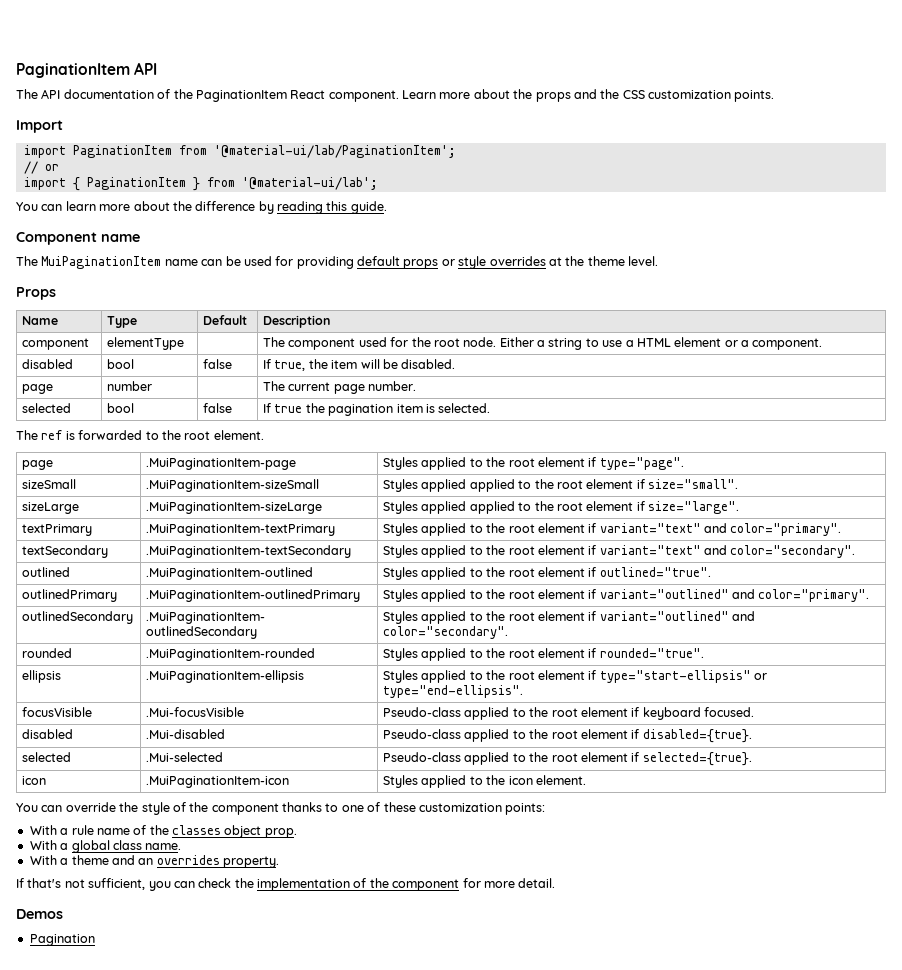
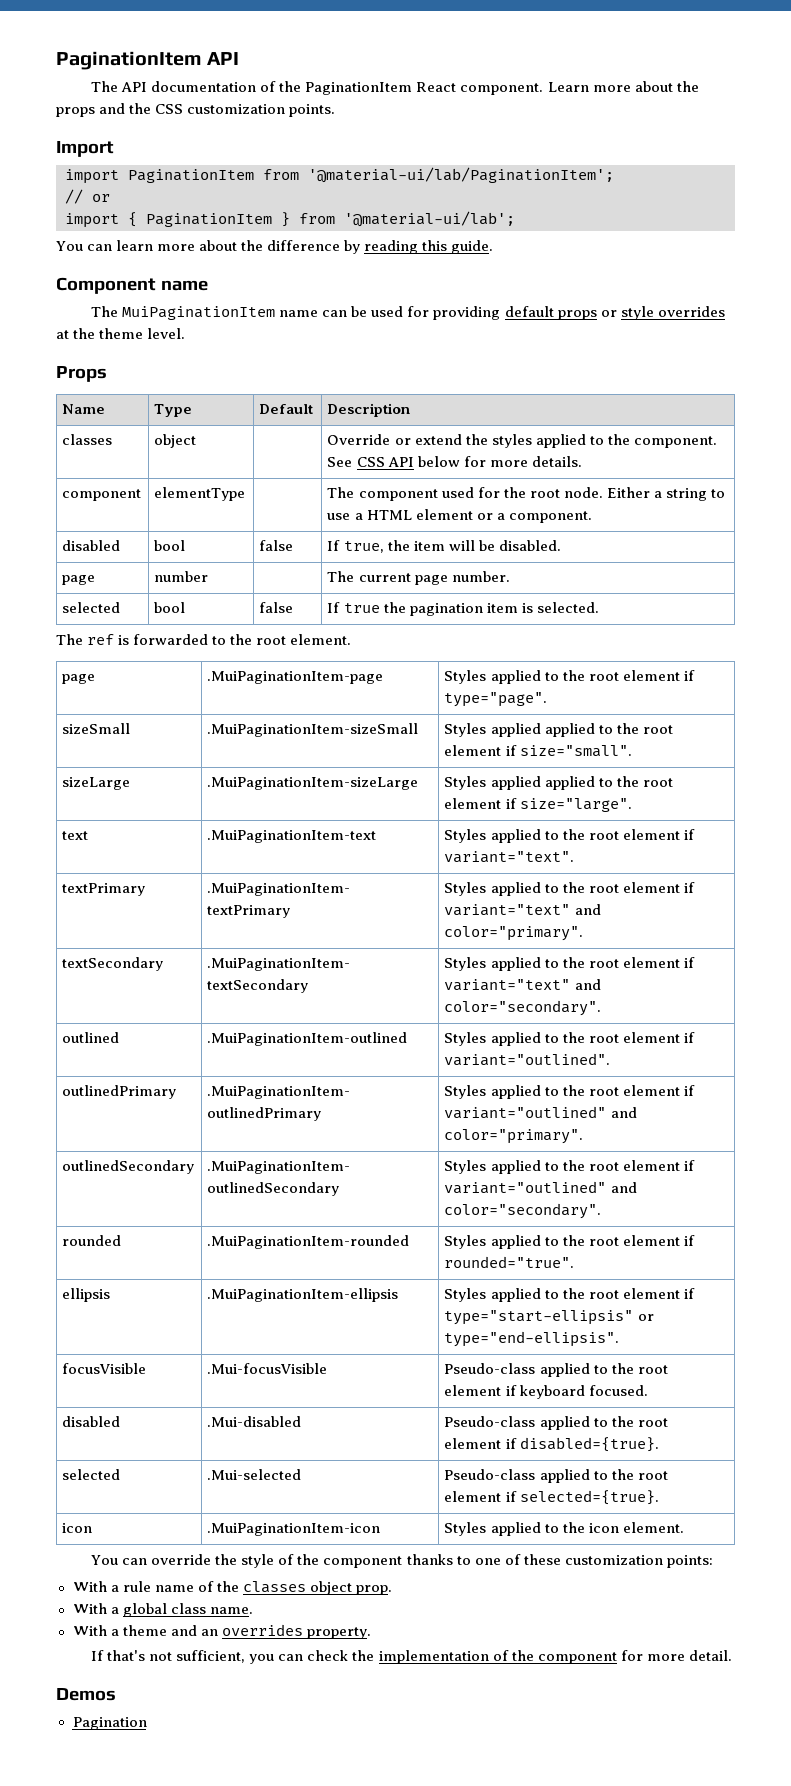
+ classes | object | | Override or extend the styles applied to the component. See CSS API below for more details.
+ text | .MuiPaginationItem-text | Styles applied to the root element if variant="text".
- outlined | .MuiPaginationItem-outlined | Styles applied to the root element if outlined="true".
+ outlined | .MuiPaginationItem-outlined | Styles applied to the root element if variant="outlined".

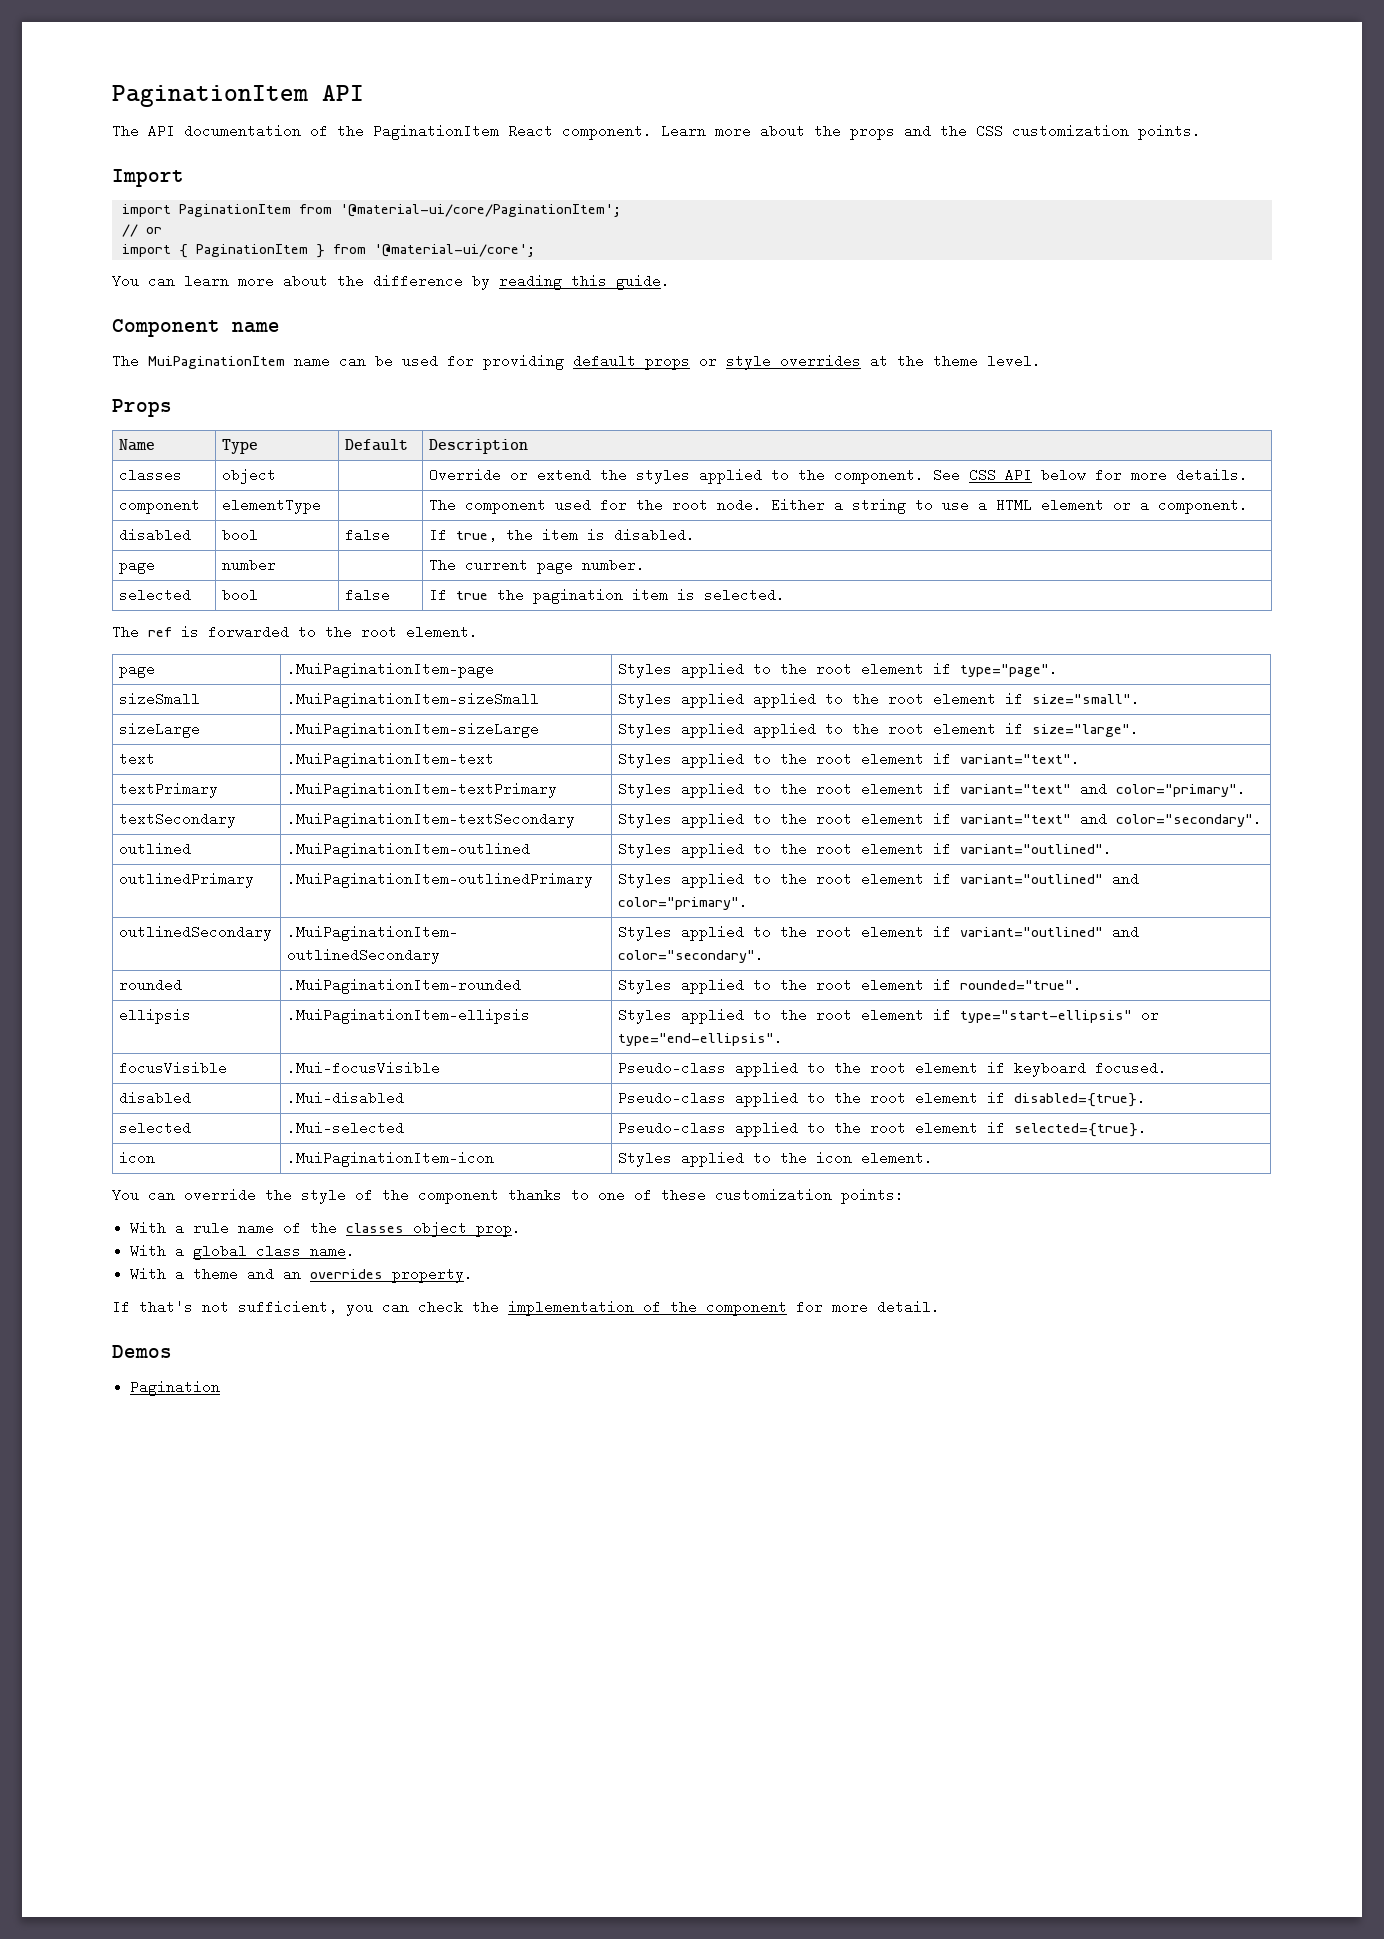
- import PaginationItem from '@material-ui/lab/PaginationItem';
+ import PaginationItem from '@material-ui/core/PaginationItem';
- import { PaginationItem } from '@material-ui/lab';
+ import { PaginationItem } from '@material-ui/core';
- disabled | bool | false | If true, the item will be disabled.
+ disabled | bool | false | If true, the item is disabled.

